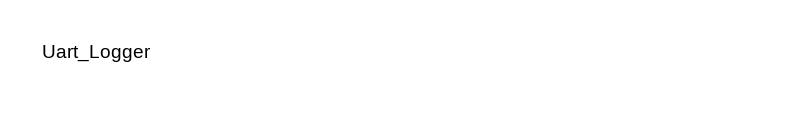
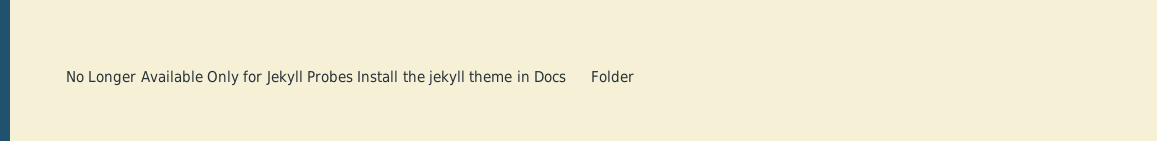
- Uart_Logger
+ No Longer Available Only for Jekyll Probes Install the jekyll theme in Docs Folder

